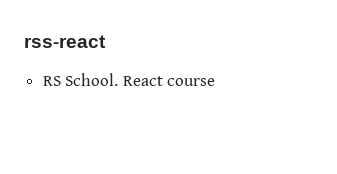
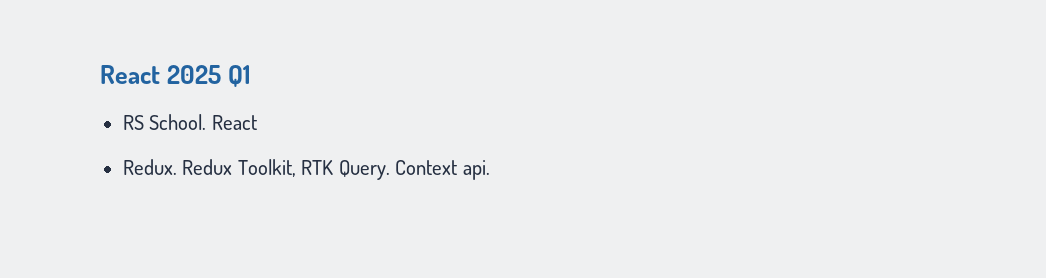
- rss-react
+ React 2025 Q1
- RS School. React course
+ RS School. React
+ Redux. Redux Toolkit, RTK Query. Context api.

